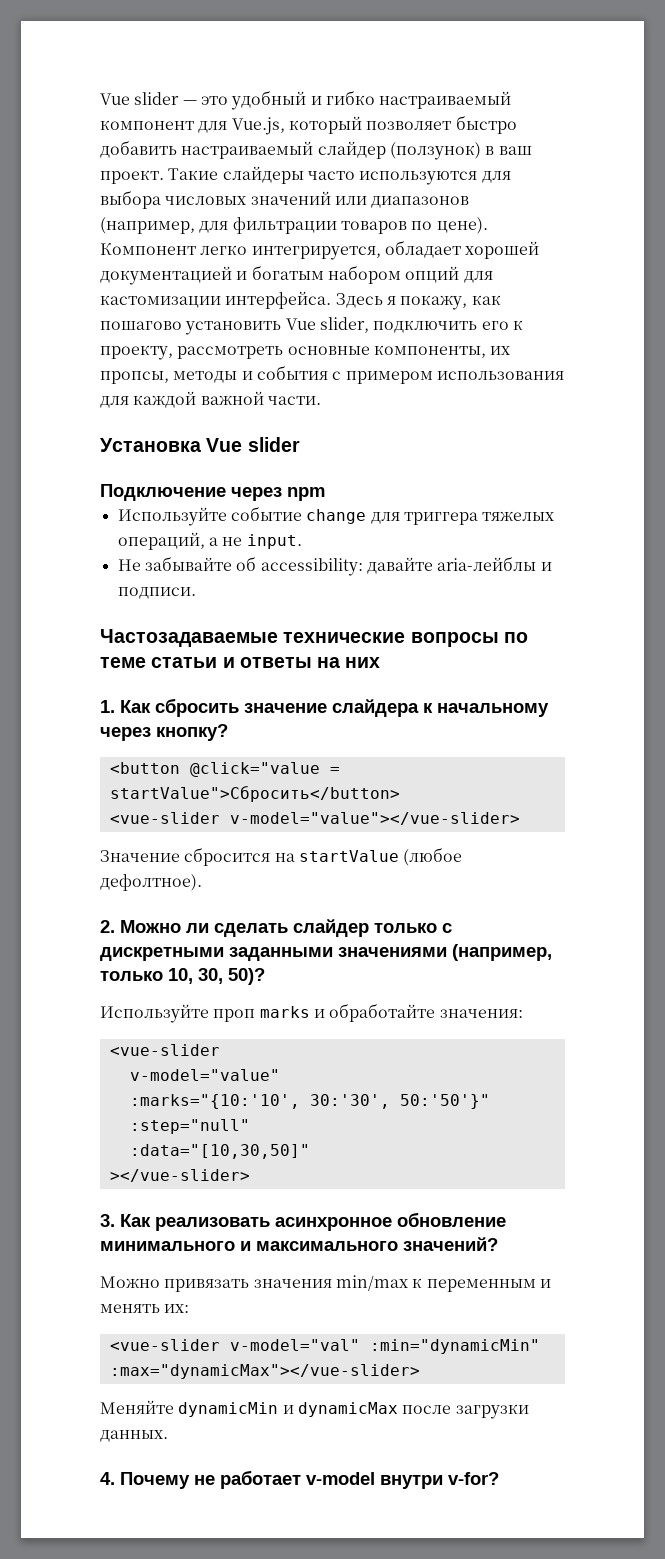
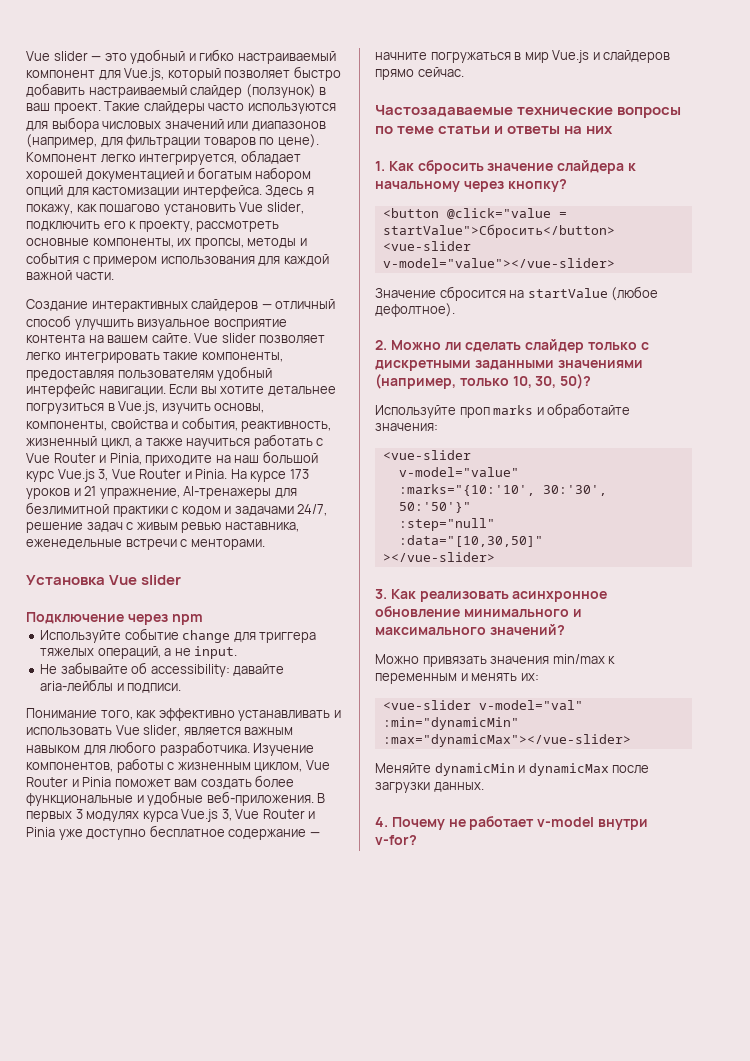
+ Создание интерактивных слайдеров — отличный способ улучшить визуальное восприятие контента на вашем сайте. Vue slider позволяет легко интегрировать такие компоненты, предоставляя пользователям удобный интерфейс навигации. Если вы хотите детальнее погрузиться в Vue.js, изучить основы, компоненты, свойства и события, реактивность, жизненный цикл, а также научиться работать с Vue Router и Pinia, приходите на наш большой курс Vue.js 3, Vue Router и Pinia. На курсе 173 уроков и 21 упражнение, AI-тренажеры для безлимитной практики с кодом и задачами 24/7, решение задач с живым ревью наставника, еженедельные встречи с менторами.
+ Понимание того, как эффективно устанавливать и использовать Vue slider, является важным навыком для любого разработчика. Изучение компонентов, работы с жизненным циклом, Vue Router и Pinia поможет вам создать более функциональные и удобные веб-приложения. В первых 3 модулях курса Vue.js 3, Vue Router и Pinia уже доступно бесплатное содержание — начните погружаться в мир Vue.js и слайдеров прямо сейчас.

